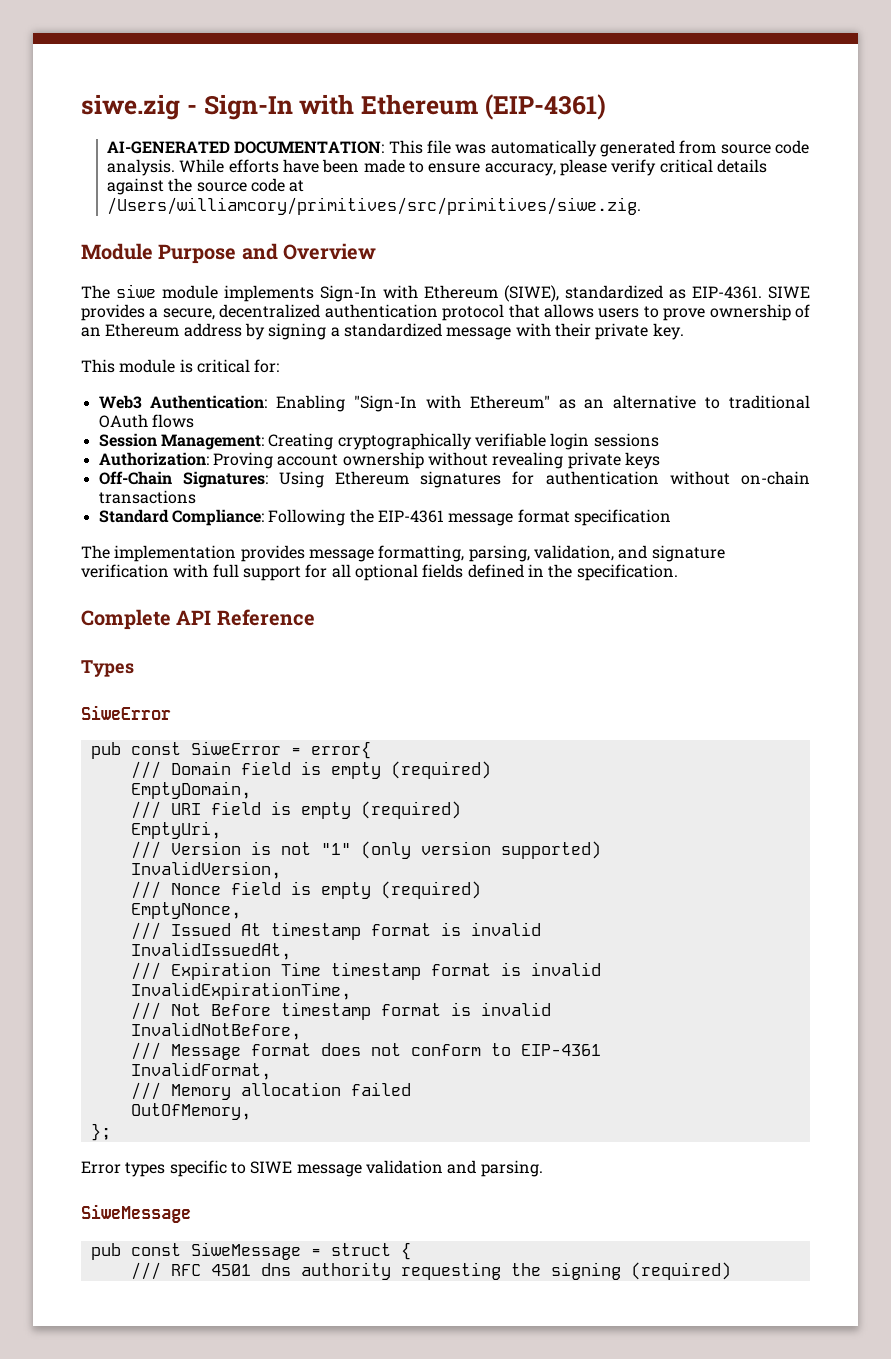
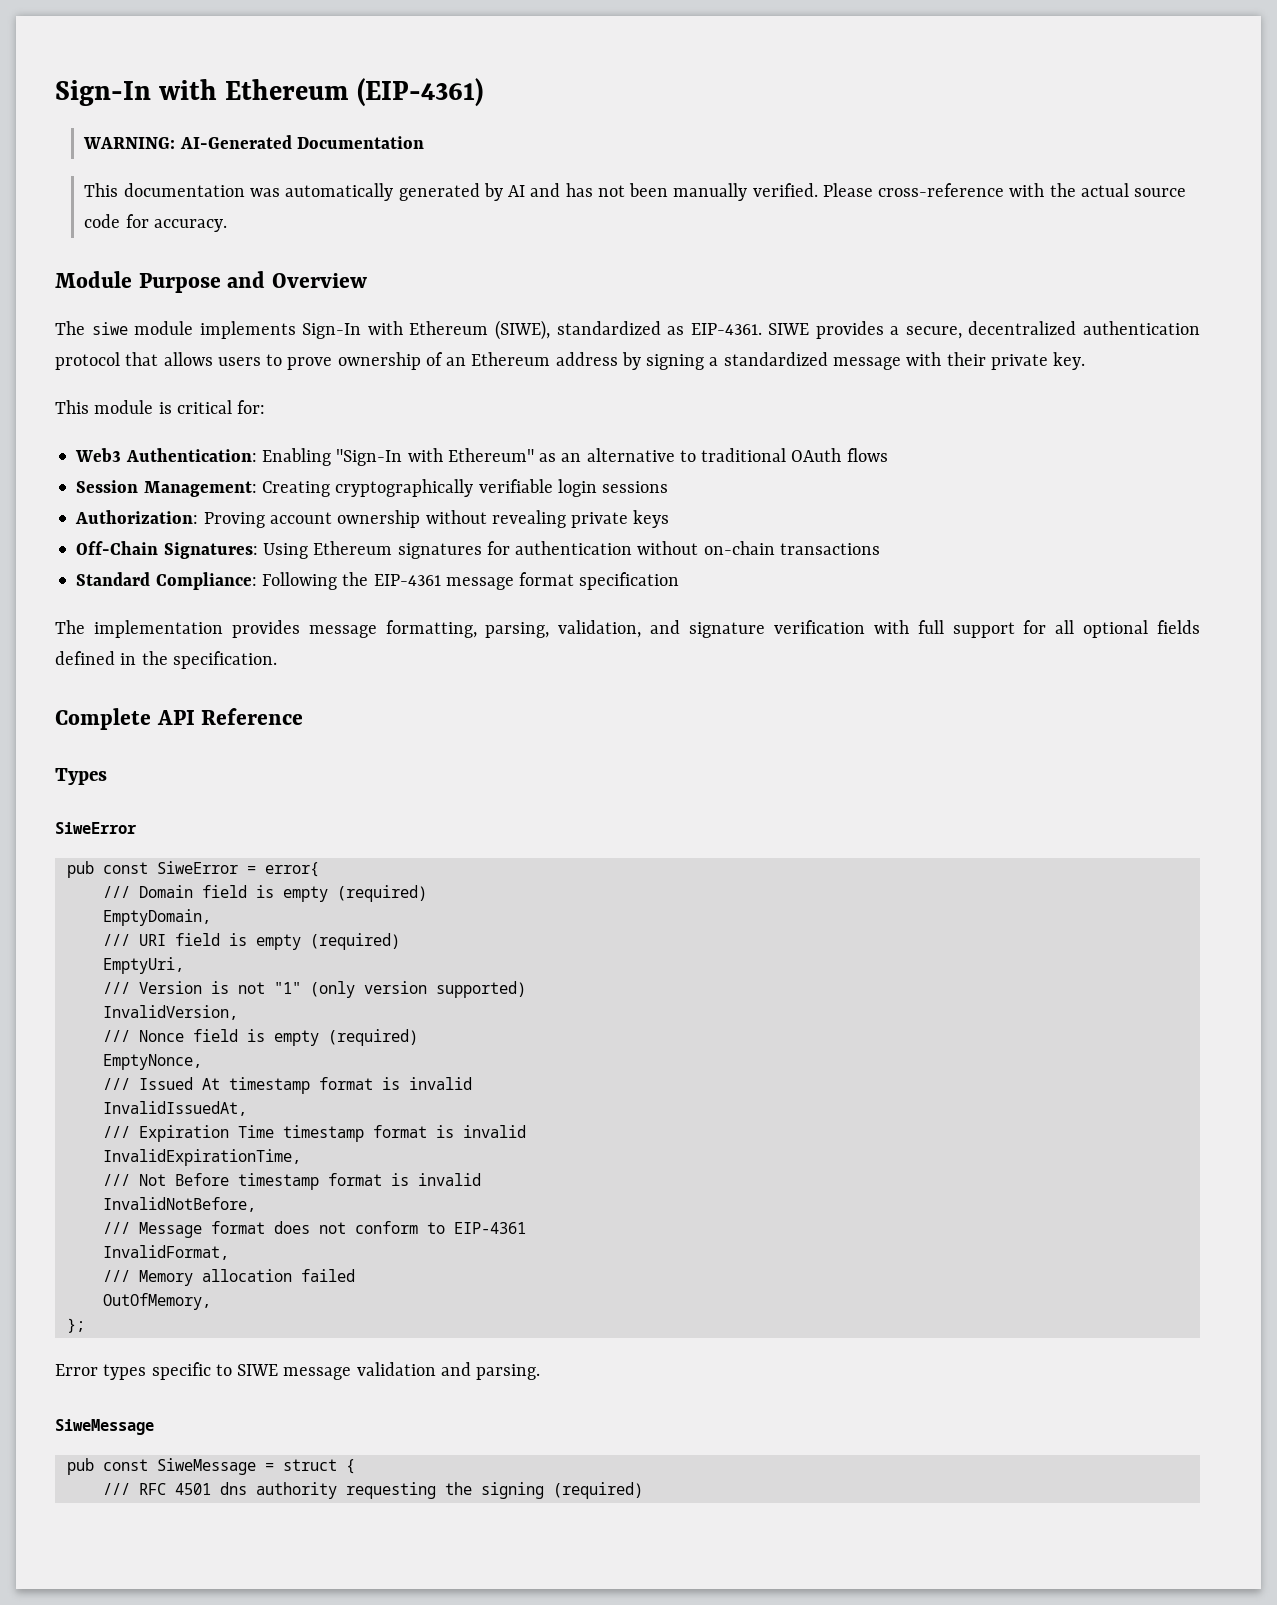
- siwe.zig - Sign-In with Ethereum (EIP-4361)
+ Sign-In with Ethereum (EIP-4361)
- AI-GENERATED DOCUMENTATION: This file was automatically generated from source code analysis. While efforts have been made to ensure accuracy, please verify critical details against the source code at /Users/williamcory/primitives/src/primitives/siwe.zig.
+ WARNING: AI-Generated Documentation
+ This documentation was automatically generated by AI and has not been manually verified. Please cross-reference with the actual source code for accuracy.

